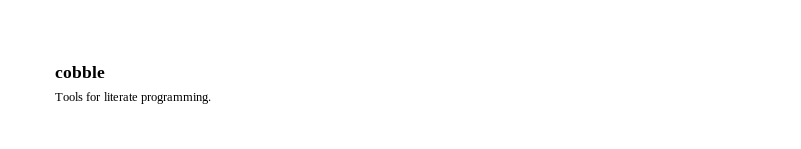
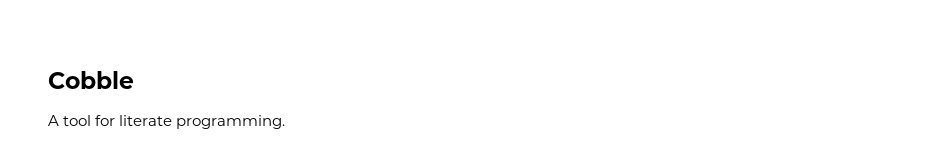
- cobble
- Tools for literate programming.
+ Cobble
+ A tool for literate programming.

